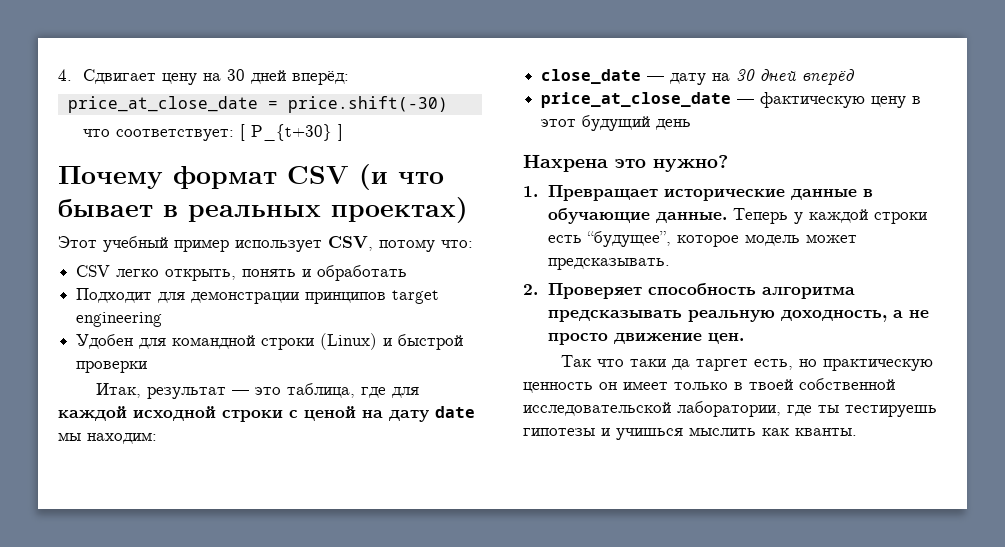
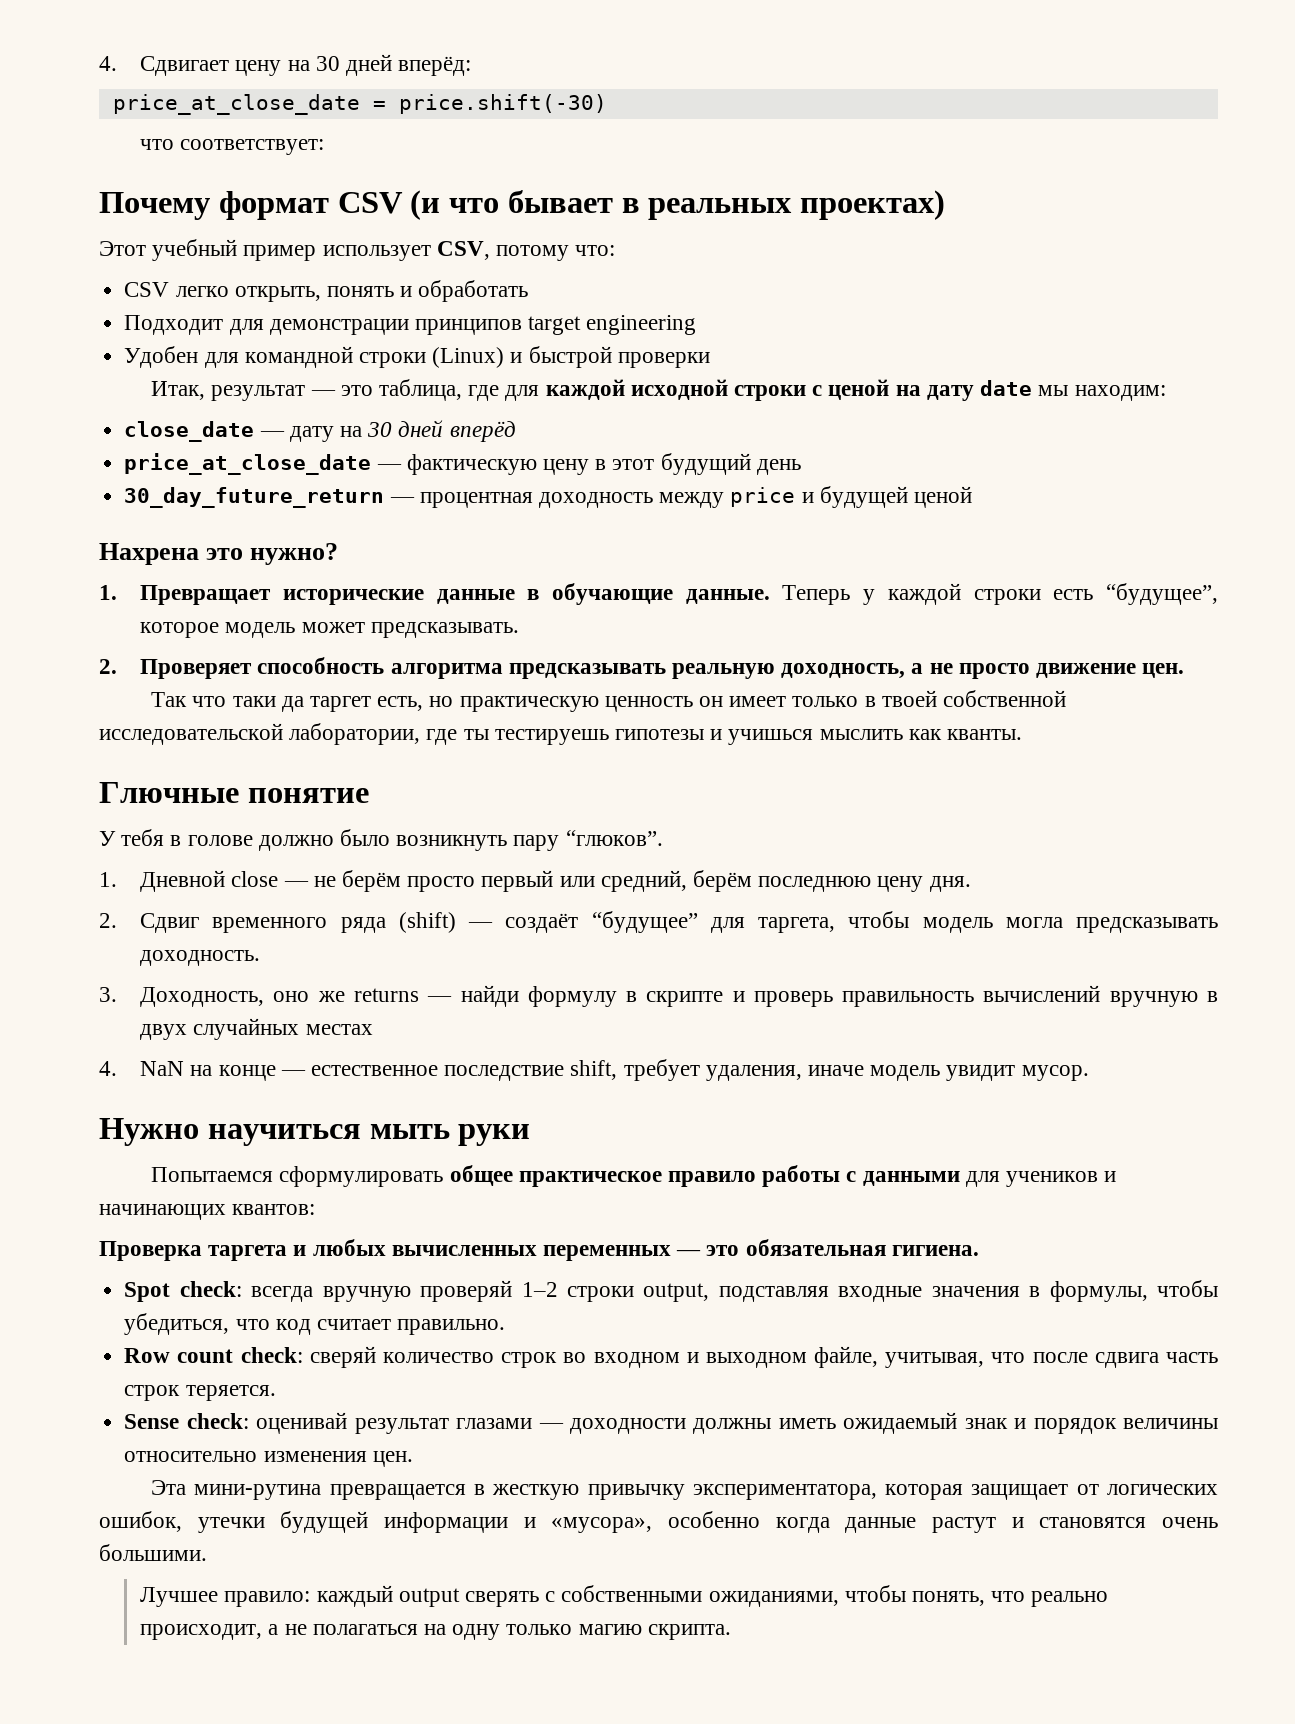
- что соответствует: [ P_{t+30} ]
+ что соответствует:
+ 30_day_future_return — процентная доходность между price и будущей ценой
+ Глючные понятие
+ У тебя в голове должно было возникнуть пару “глюков”.
+ 1. Дневной close — не берём просто первый или средний, берём последнюю цену дня.
+ 2. Сдвиг временного ряда (shift) — создаёт “будущее” для таргета, чтобы модель могла предсказывать доходность.
+ 3. Доходность, оно же returns — найди формулу в скрипте и проверь правильность вычислений вручную в двух случайных местах
+ 4. NaN на конце — естественное последствие shift, требует удаления, иначе модель увидит мусор.
+ Нужно научиться мыть руки
+ Попытаемся сформулировать общее практическое правило работы с данными для учеников и начинающих квантов:
+ Проверка таргета и любых вычисленных переменных — это обязательная гигиена.
+ Spot check: всегда вручную проверяй 1–2 строки output, подставляя входные значения в формулы, чтобы убедиться, что код считает правильно.
+ Row count check: сверяй количество строк во входном и выходном файле, учитывая, что после сдвига часть строк теряется.
+ Sense check: оценивай результат глазами — доходности должны иметь ожидаемый знак и порядок величины относительно изменения цен.
+ Эта мини-рутина превращается в жесткую привычку экспериментатора, которая защищает от логических ошибок, утечки будущей информации и «мусора», особенно когда данные растут и становятся очень большими.
+ Лучшее правило: каждый output сверять с собственными ожиданиями, чтобы понять, что реально происходит, а не полагаться на одну только магию скрипта.

